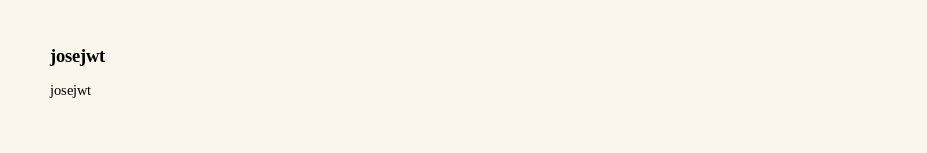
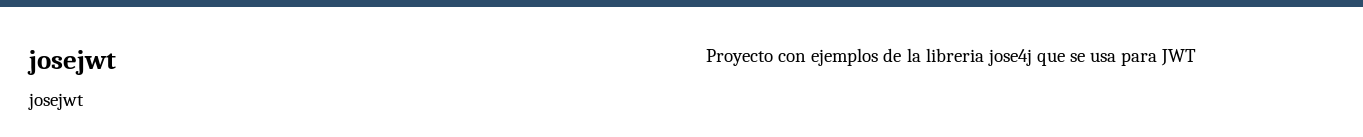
+ Proyecto con ejemplos de la libreria jose4j que se usa para JWT

